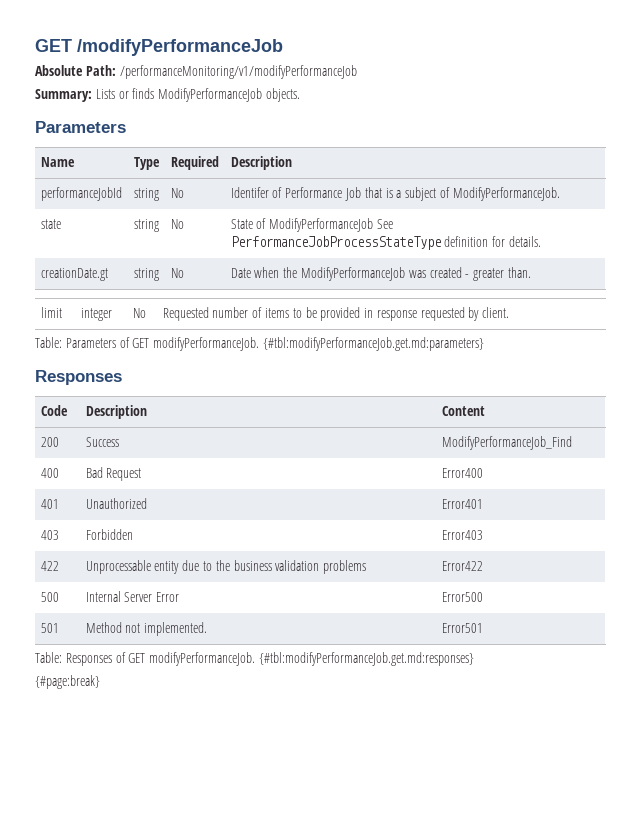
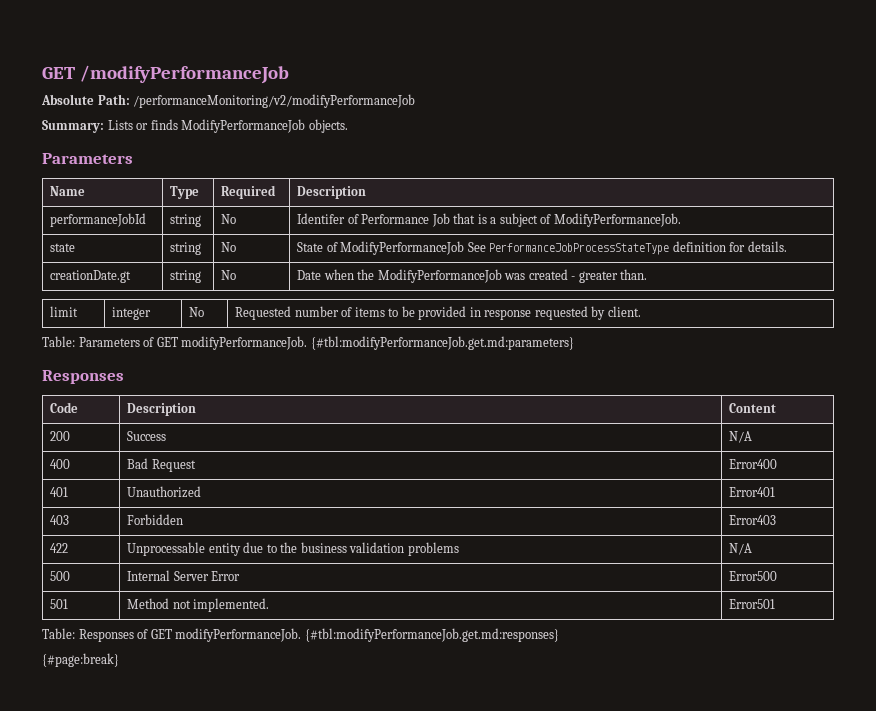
- Absolute Path: /performanceMonitoring/v1/modifyPerformanceJob
+ Absolute Path: /performanceMonitoring/v2/modifyPerformanceJob
- 200 | Success | ModifyPerformanceJob_Find
+ 200 | Success | N/A
- 422 | Unprocessable entity due to the business validation problems | Error422
+ 422 | Unprocessable entity due to the business validation problems | N/A

